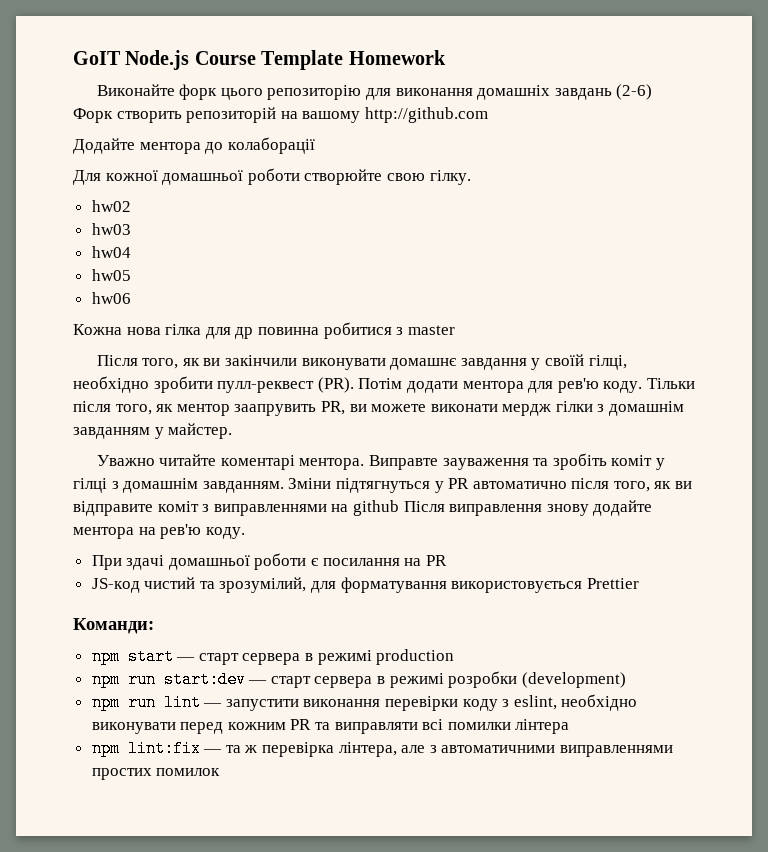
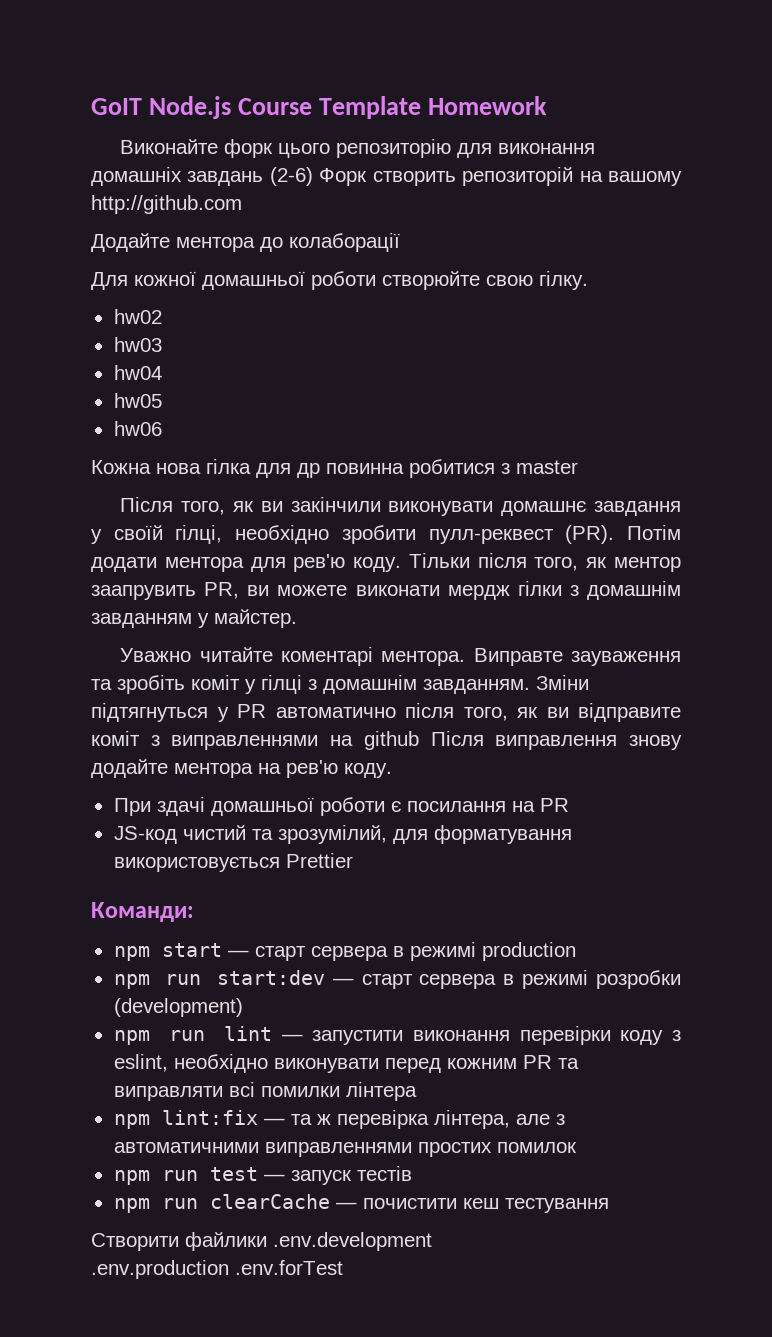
+ npm run test — запуск тестів
+ npm run clearCache — почистити кеш тестування
+ Створити файлики .env.development
+ .env.production .env.forTest

